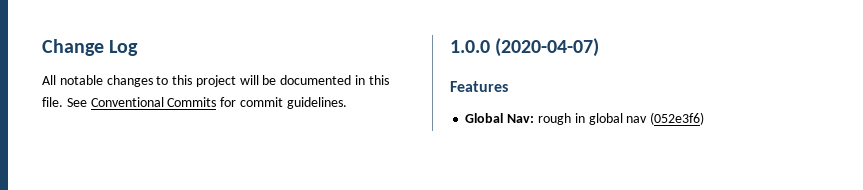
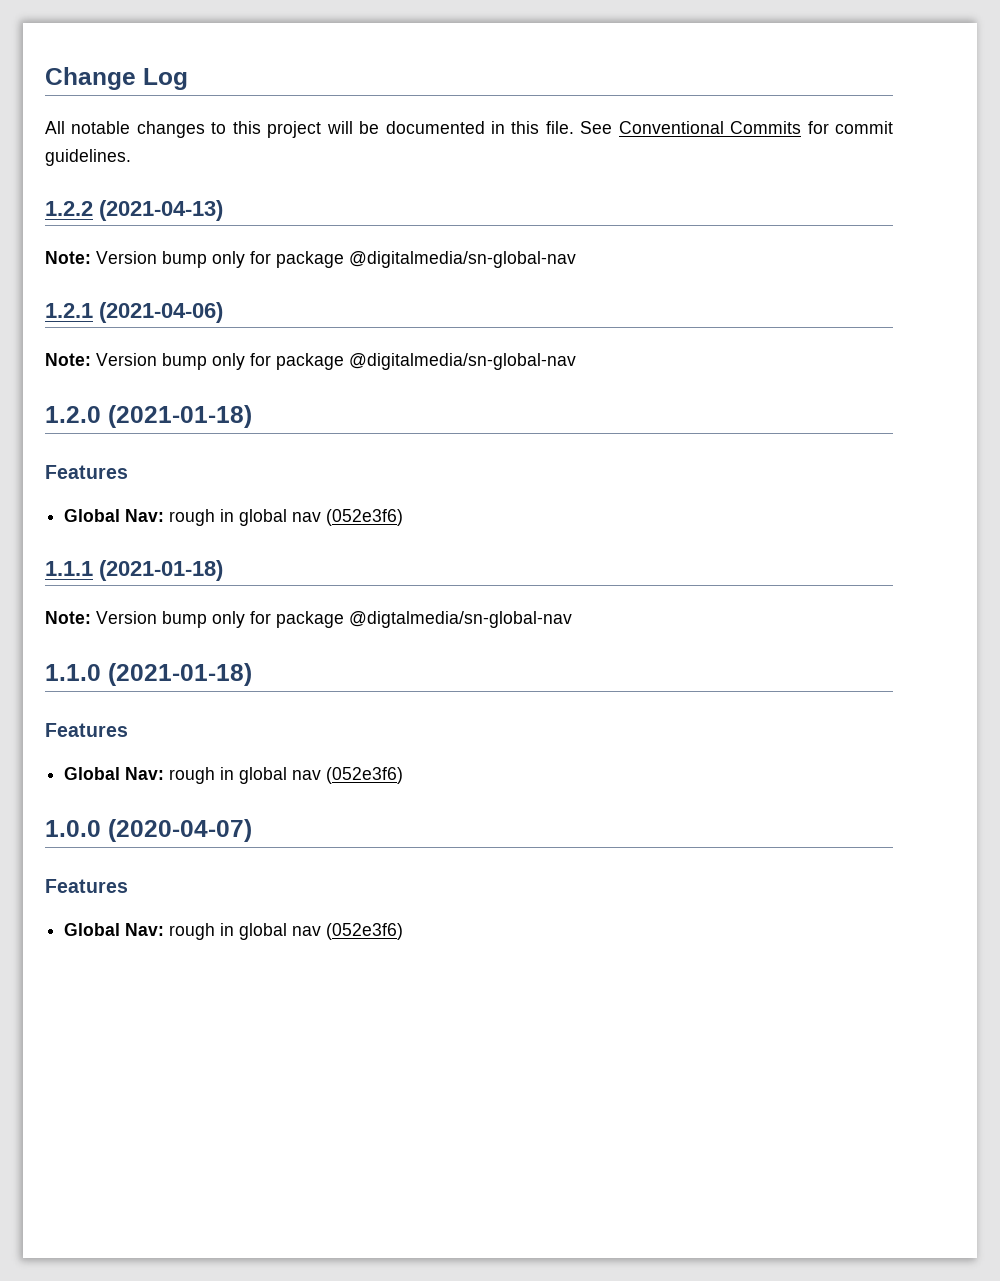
+ 1.2.2 (2021-04-13)
+ Note: Version bump only for package @digitalmedia/sn-global-nav
+ 1.2.1 (2021-04-06)
+ Note: Version bump only for package @digitalmedia/sn-global-nav
+ 1.2.0 (2021-01-18)
+ Features
+ Global Nav: rough in global nav (052e3f6)
+ 1.1.1 (2021-01-18)
+ Note: Version bump only for package @digtalmedia/sn-global-nav
+ 1.1.0 (2021-01-18)
+ Features
+ Global Nav: rough in global nav (052e3f6)

